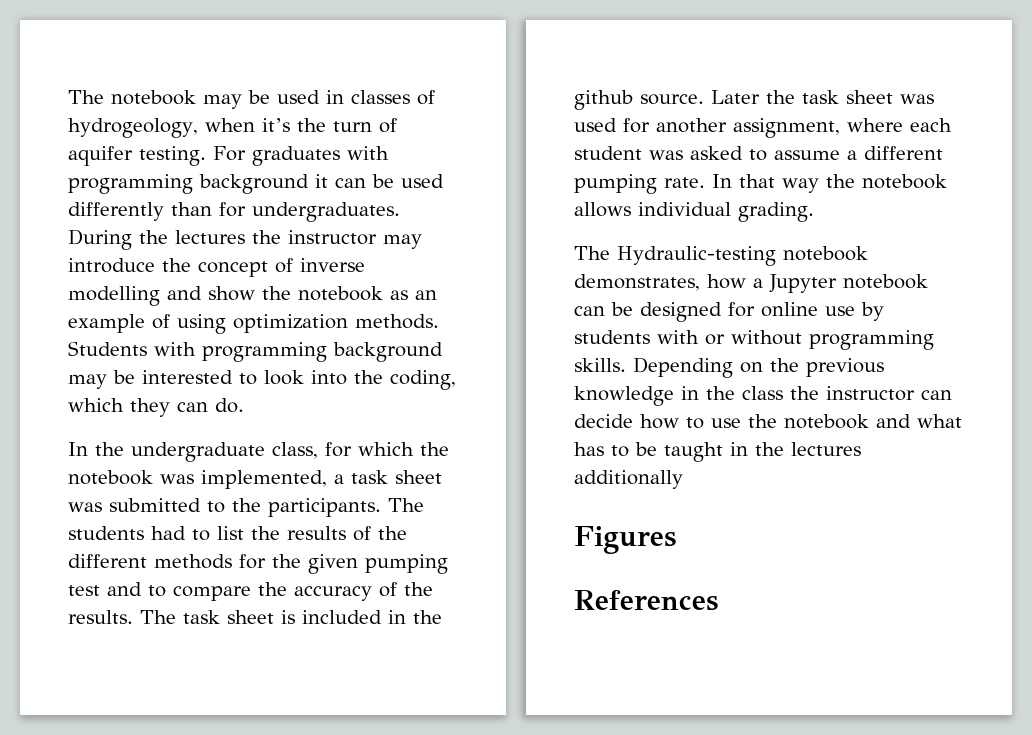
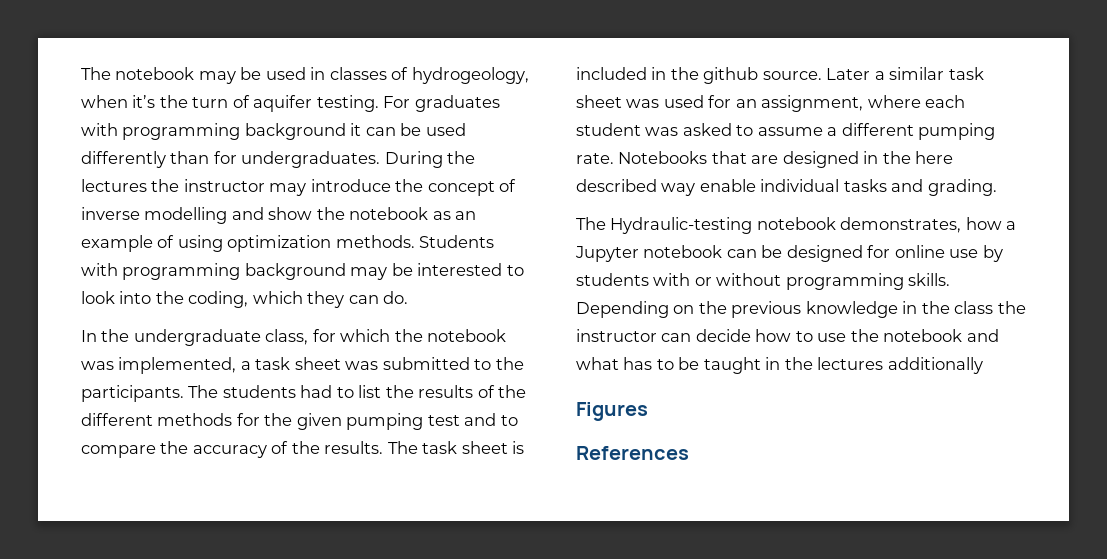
- Later the task sheet was used for another assignment, where each student was asked to assume a different pumping rate.
+ Later a similar task sheet was used for an assignment, where each student was asked to assume a different pumping rate.
- In that way the notebook allows individual grading.
+ Notebooks that are designed in the here described way enable individual tasks and grading.

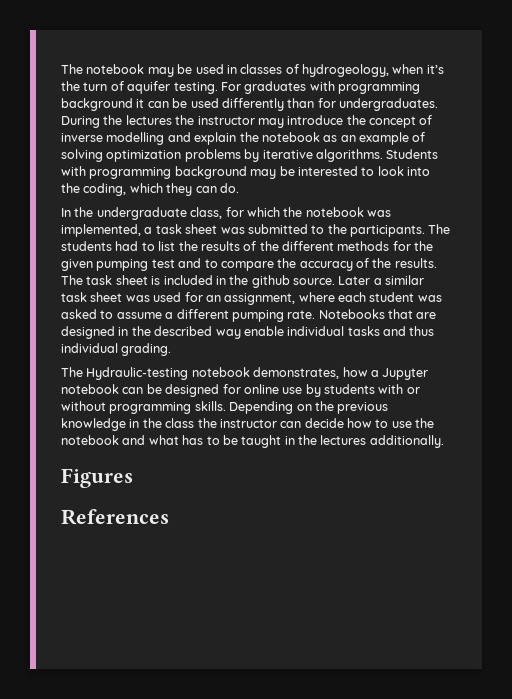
- During the lectures the instructor may introduce the concept of inverse modelling and show the notebook as an example of using optimization methods.
+ During the lectures the instructor may introduce the concept of inverse modelling and explain the notebook as an example of solving optimization problems by iterative algorithms.
- Notebooks that are designed in the here described way enable individual tasks and grading.
+ Notebooks that are designed in the described way enable individual tasks and thus individual grading.
- Depending on the previous knowledge in the class the instructor can decide how to use the notebook and what has to be taught in the lectures additionally
+ Depending on the previous knowledge in the class the instructor can decide how to use the notebook and what has to be taught in the lectures additionally.

